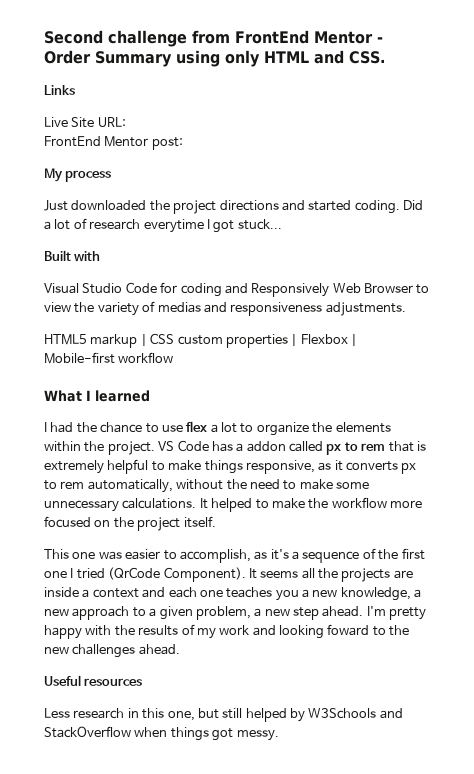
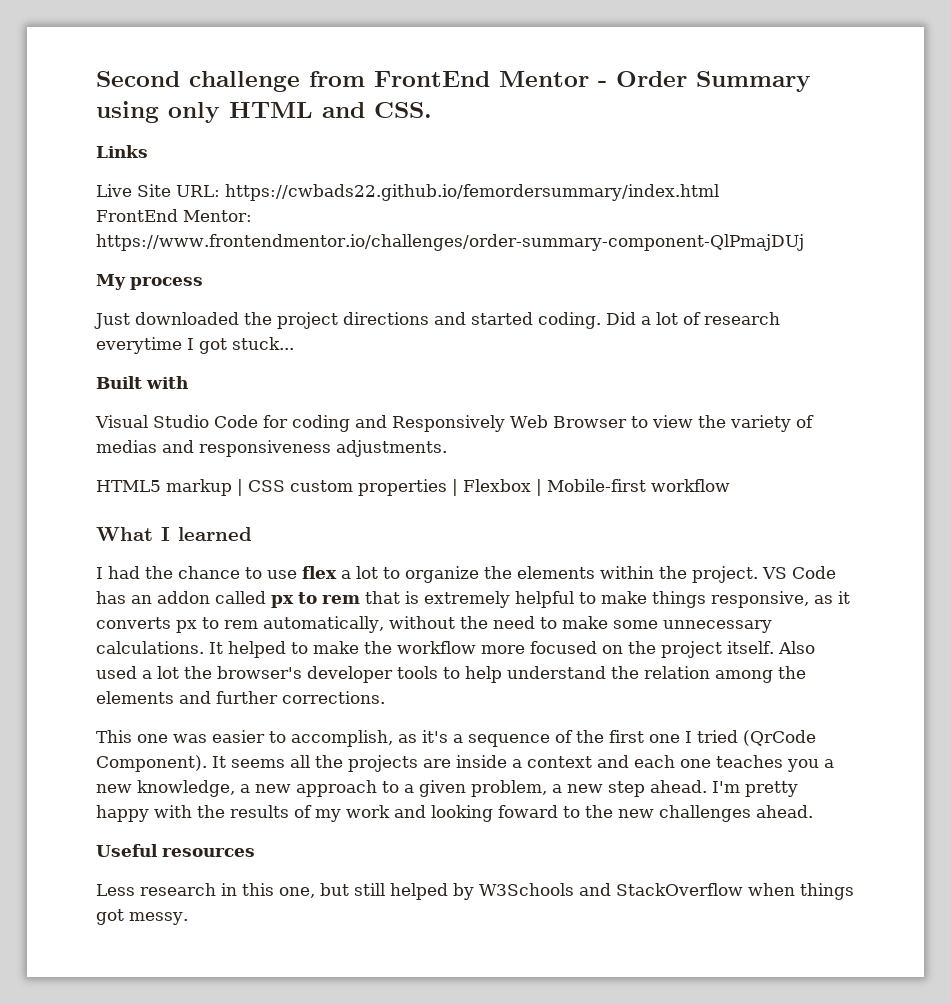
- Live Site URL:
- FrontEnd Mentor post:
+ Live Site URL: https://cwbads22.github.io/femordersummary/index.html
+ FrontEnd Mentor: https://www.frontendmentor.io/challenges/order-summary-component-QlPmajDUj
- VS Code has a addon called px to rem that is extremely helpful to make things responsive, as it converts px to rem automatically, without the need to make some unnecessary calculations.
+ VS Code has an addon called px to rem that is extremely helpful to make things responsive, as it converts px to rem automatically, without the need to make some unnecessary calculations.
+ Also used a lot the browser's developer tools to help understand the relation among the elements and further corrections.

